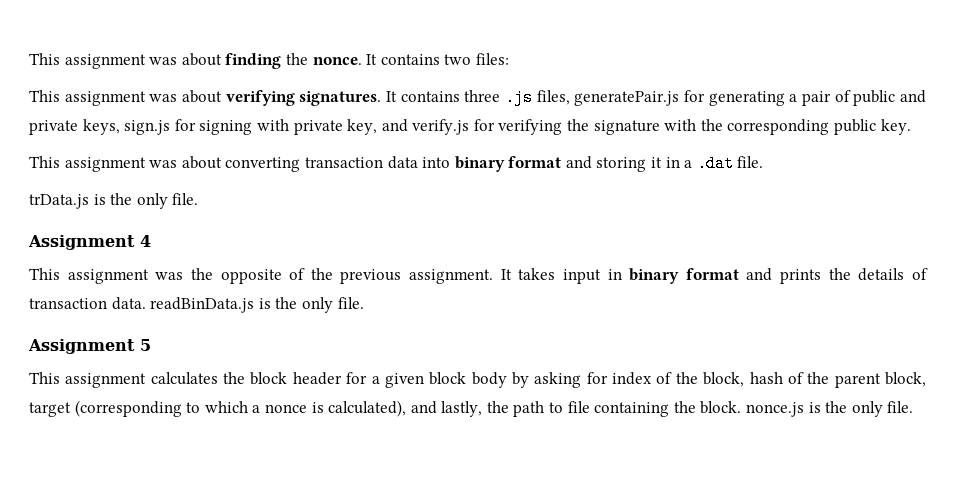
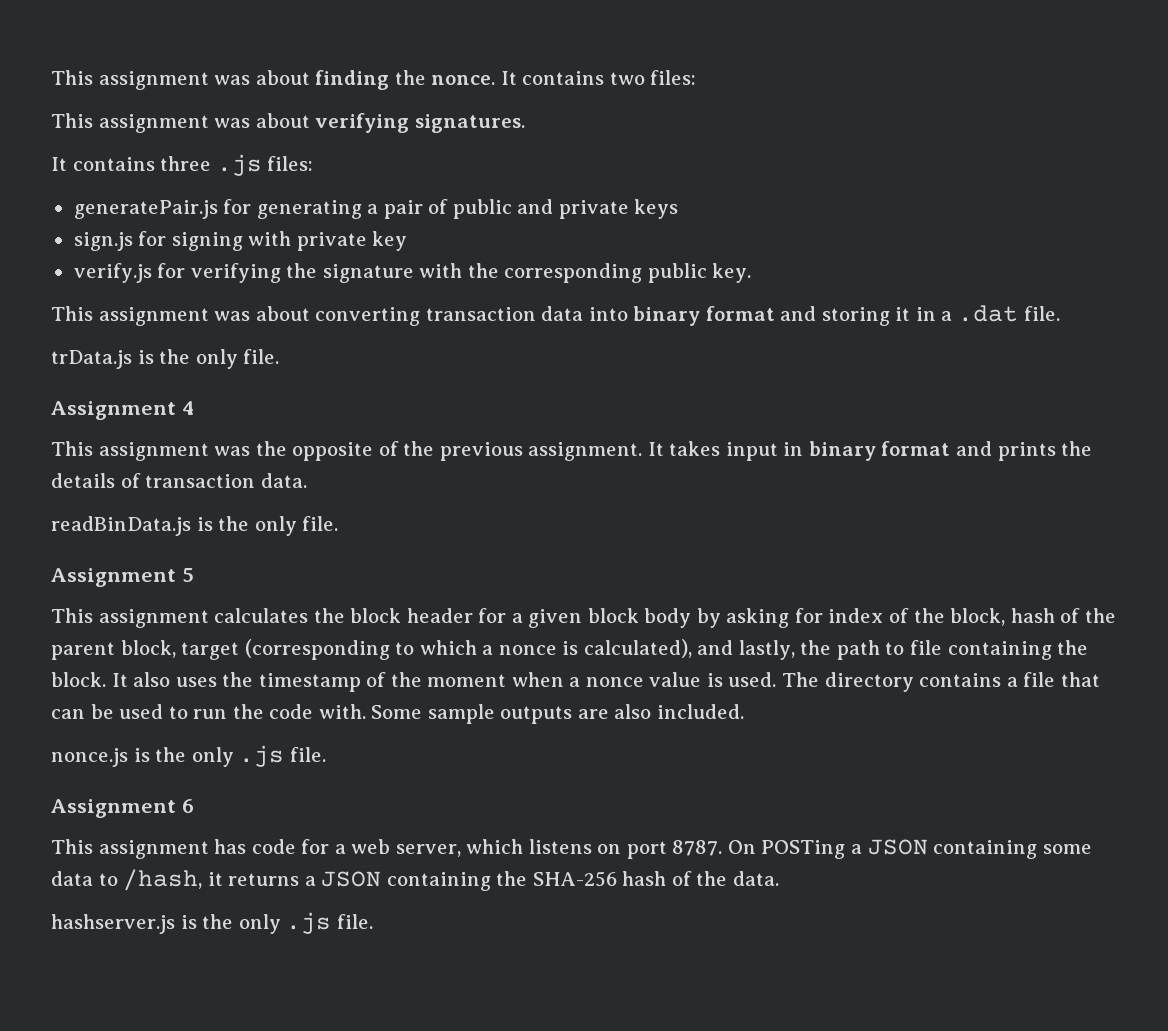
- This assignment was about verifying signatures. It contains three .js files, generatePair.js for generating a pair of public and private keys, sign.js for signing with private key, and verify.js for verifying the signature with the corresponding public key.
+ This assignment was about verifying signatures.
+ It contains three .js files:
+ generatePair.js for generating a pair of public and private keys
+ sign.js for signing with private key
+ verify.js for verifying the signature with the corresponding public key.
- It takes input in binary format and prints the details of transaction data. readBinData.js is the only file.
+ It takes input in binary format and prints the details of transaction data.
+ readBinData.js is the only file.
- This assignment calculates the block header for a given block body by asking for index of the block, hash of the parent block, target (corresponding to which a nonce is calculated), and lastly, the path to file containing the block. nonce.js is the only file.
+ This assignment calculates the block header for a given block body by asking for index of the block, hash of the parent block, target (corresponding to which a nonce is calculated), and lastly, the path to file containing the block. It also uses the timestamp of the moment when a nonce value is used. The directory contains a file that can be used to run the code with. Some sample outputs are also included.
+ nonce.js is the only .js file.
+ Assignment 6
+ This assignment has code for a web server, which listens on port 8787. On POSTing a JSON containing some data to /hash, it returns a JSON containing the SHA-256 hash of the data.
+ hashserver.js is the only .js file.

